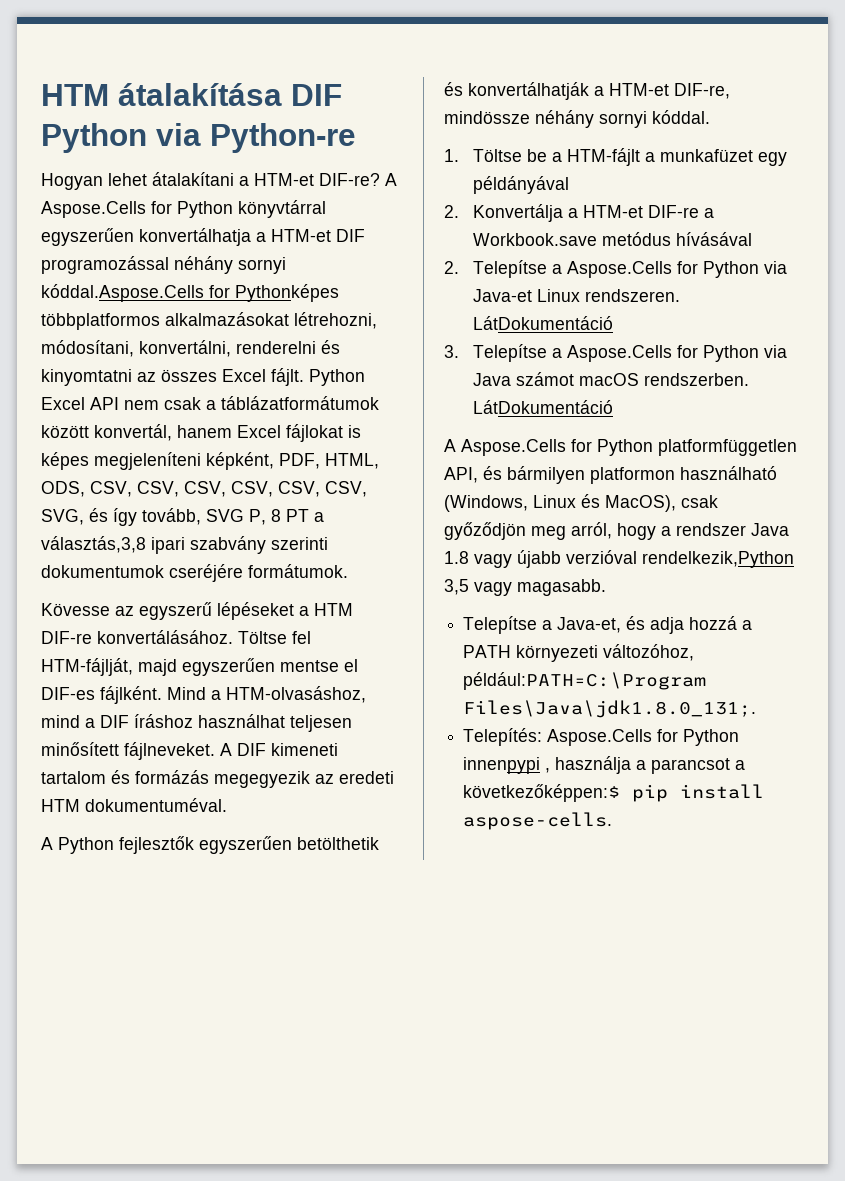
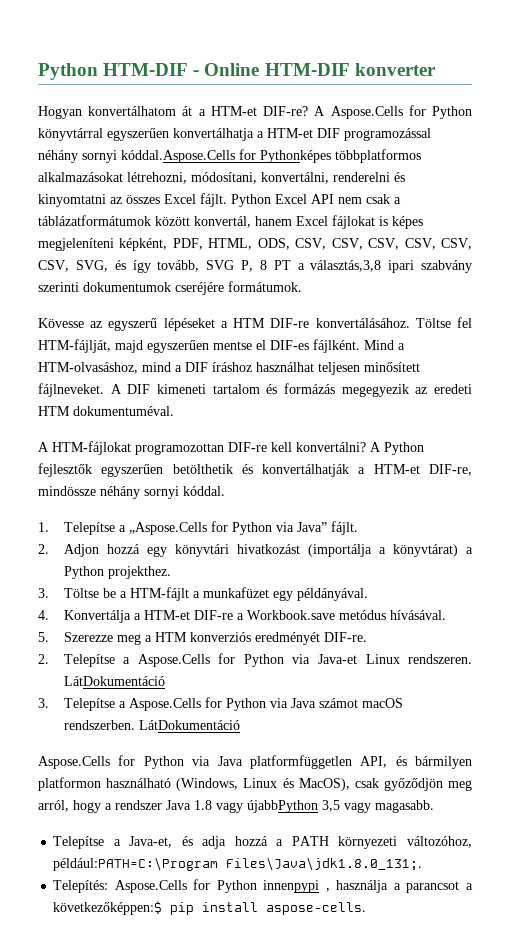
- HTM átalakítása DIF Python via Python-re
+ Python HTM-DIF - Online HTM-DIF konverter
- Hogyan lehet átalakítani a HTM-et DIF-re?
+ Hogyan konvertálhatom át a HTM-et DIF-re?
- A Python fejlesztők egyszerűen betölthetik és konvertálhatják a HTM-et DIF-re, mindössze néhány sornyi kóddal.
+ A HTM-fájlokat programozottan DIF-re kell konvertálni? A Python fejlesztők egyszerűen betölthetik és konvertálhatják a HTM-et DIF-re, mindössze néhány sornyi kóddal.
- 1. Töltse be a HTM-fájlt a munkafüzet egy példányával
- 2. Konvertálja a HTM-et DIF-re a Workbook.save metódus hívásával
+ 1. Telepítse a „Aspose.Cells for Python via Java” fájlt.
+ 2. Adjon hozzá egy könyvtári hivatkozást (importálja a könyvtárat) a Python projekthez.
+ 3. Töltse be a HTM-fájlt a munkafüzet egy példányával.
+ 4. Konvertálja a HTM-et DIF-re a Workbook.save metódus hívásával.
+ 5. Szerezze meg a HTM konverziós eredményét DIF-re.
- A Aspose.Cells for Python platformfüggetlen API, és bármilyen platformon használható (Windows, Linux és MacOS), csak győződjön meg arról, hogy a rendszer Java 1.8 vagy újabb verzióval rendelkezik,Python 3,5 vagy magasabb.
+ Aspose.Cells for Python via Java platformfüggetlen API, és bármilyen platformon használható (Windows, Linux és MacOS), csak győződjön meg arról, hogy a rendszer Java 1.8 vagy újabbPython 3,5 vagy magasabb.

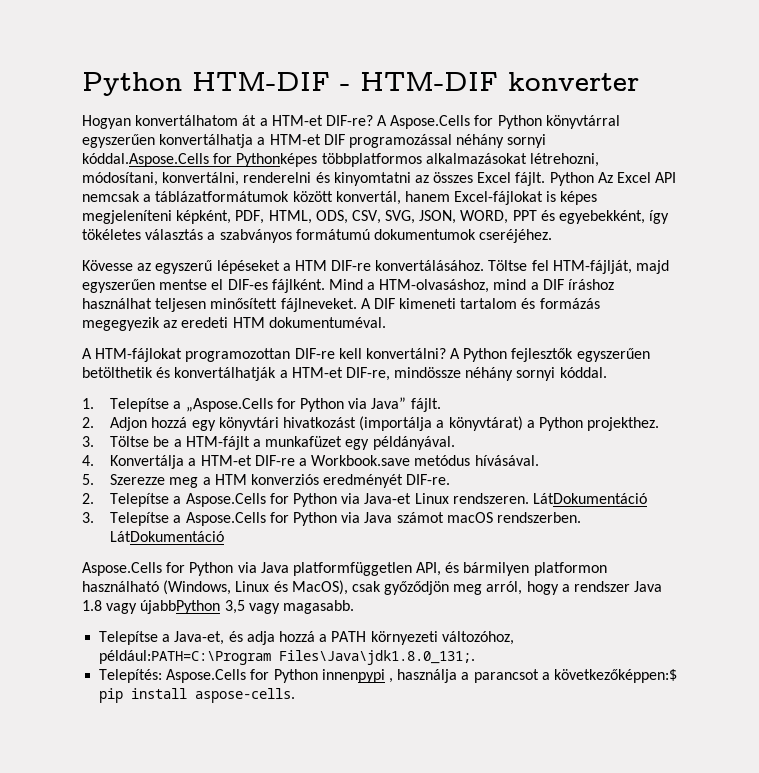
- Python HTM-DIF - Online HTM-DIF konverter
+ Python HTM-DIF - HTM-DIF konverter
- Python Excel API nem csak a táblázatformátumok között konvertál, hanem Excel fájlokat is képes megjeleníteni képként, PDF, HTML, ODS, CSV, CSV, CSV, CSV, CSV, CSV, SVG, és így tovább, SVG P, 8 PT a választás,3,8 ipari szabvány szerinti dokumentumok cseréjére formátumok.
+ Python Az Excel API nemcsak a táblázatformátumok között konvertál, hanem Excel-fájlokat is képes megjeleníteni képként, PDF, HTML, ODS, CSV, SVG, JSON, WORD, PPT és egyebekként, így tökéletes választás a szabványos formátumú dokumentumok cseréjéhez.

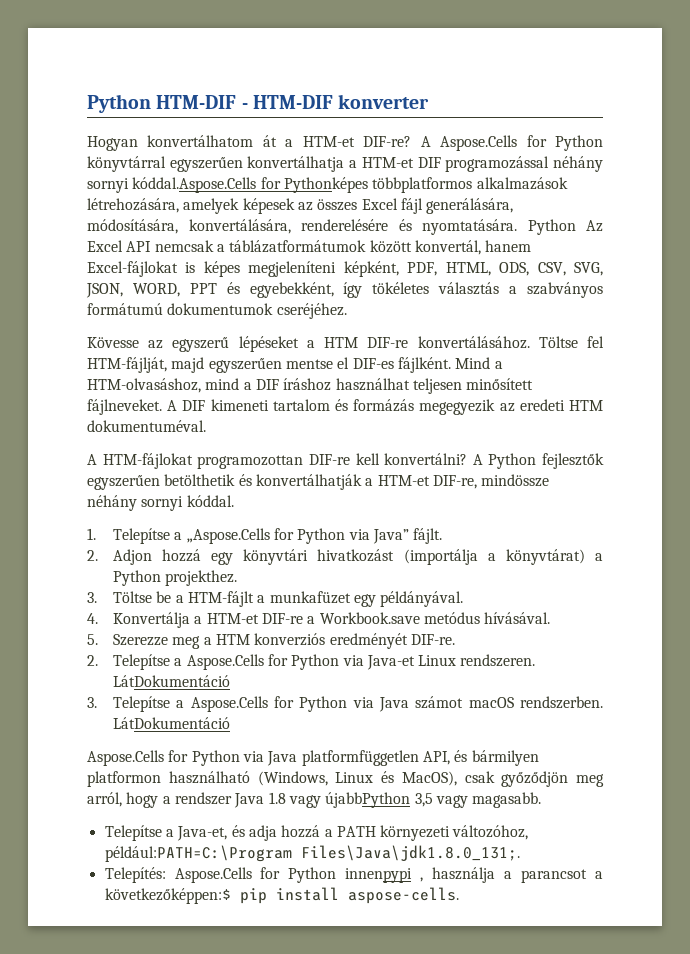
- A Aspose.Cells for Python könyvtárral egyszerűen konvertálhatja a HTM-et DIF programozással néhány sornyi kóddal.Aspose.Cells for Pythonképes többplatformos alkalmazásokat létrehozni, módosítani, konvertálni, renderelni és kinyomtatni az összes Excel fájlt.
+ A Aspose.Cells for Python könyvtárral egyszerűen konvertálhatja a HTM-et DIF programozással néhány sornyi kóddal.Aspose.Cells for Pythonképes többplatformos alkalmazások létrehozására, amelyek képesek az összes Excel fájl generálására, módosítására, konvertálására, renderelésére és nyomtatására.

